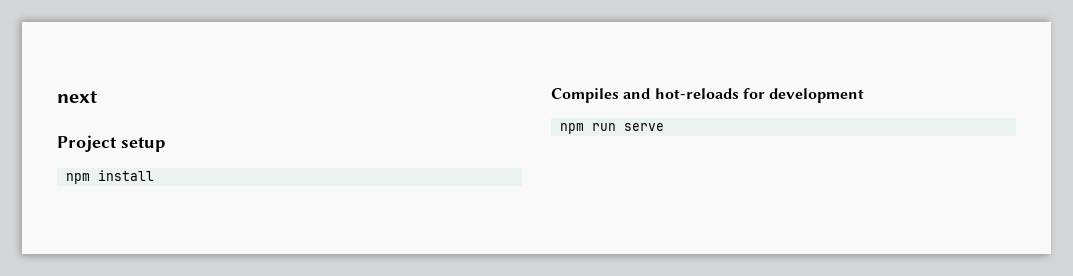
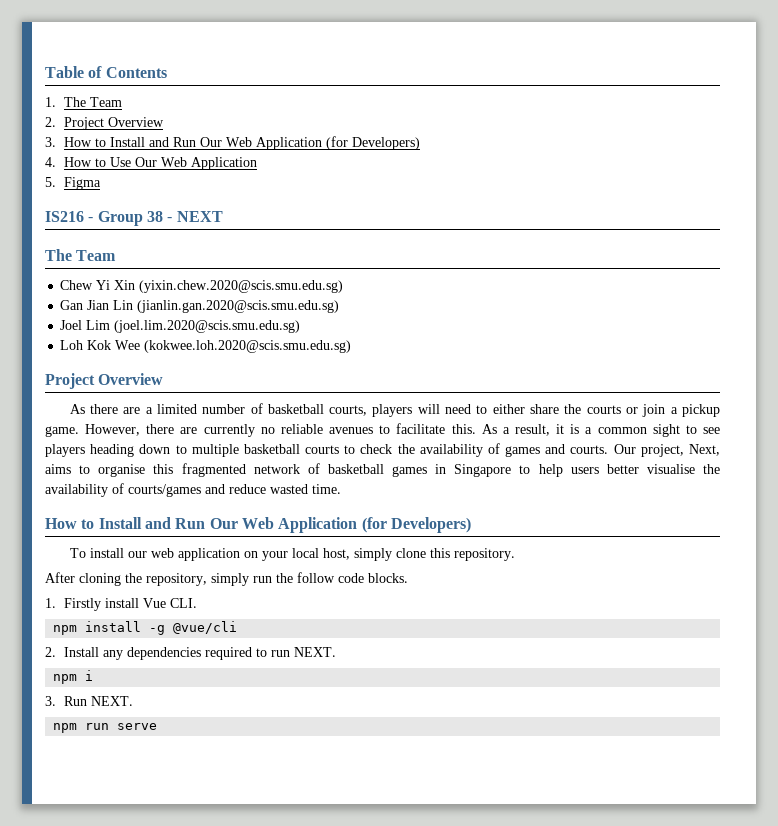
- next
- Project setup
- npm install
- Compiles and hot-reloads for development
+ Table of Contents
+ 1. The Team
+ 2. Project Overview
+ 3. How to Install and Run Our Web Application (for Developers)
+ 4. How to Use Our Web Application
+ 5. Figma
+ IS216 - Group 38 - NEXT
+ The Team
+ Chew Yi Xin (yixin.chew.2020@scis.smu.edu.sg)
+ Gan Jian Lin (jianlin.gan.2020@scis.smu.edu.sg)
+ Joel Lim (joel.lim.2020@scis.smu.edu.sg)
+ Loh Kok Wee (kokwee.loh.2020@scis.smu.edu.sg)
+ Project Overview
+ As there are a limited number of basketball courts, players will need to either share the courts or join a pickup game. However, there are currently no reliable avenues to facilitate this. As a result, it is a common sight to see players heading down to multiple basketball courts to check the availability of games and courts. Our project, Next, aims to organise this fragmented network of basketball games in Singapore to help users better visualise the availability of courts/games and reduce wasted time.
+ How to Install and Run Our Web Application (for Developers)
+ To install our web application on your local host, simply clone this repository.
+ After cloning the repository, simply run the follow code blocks.
+ 1. Firstly install Vue CLI.
+ npm install -g @vue/cli
+ 2. Install any dependencies required to run NEXT.
+ npm i
+ 3. Run NEXT.

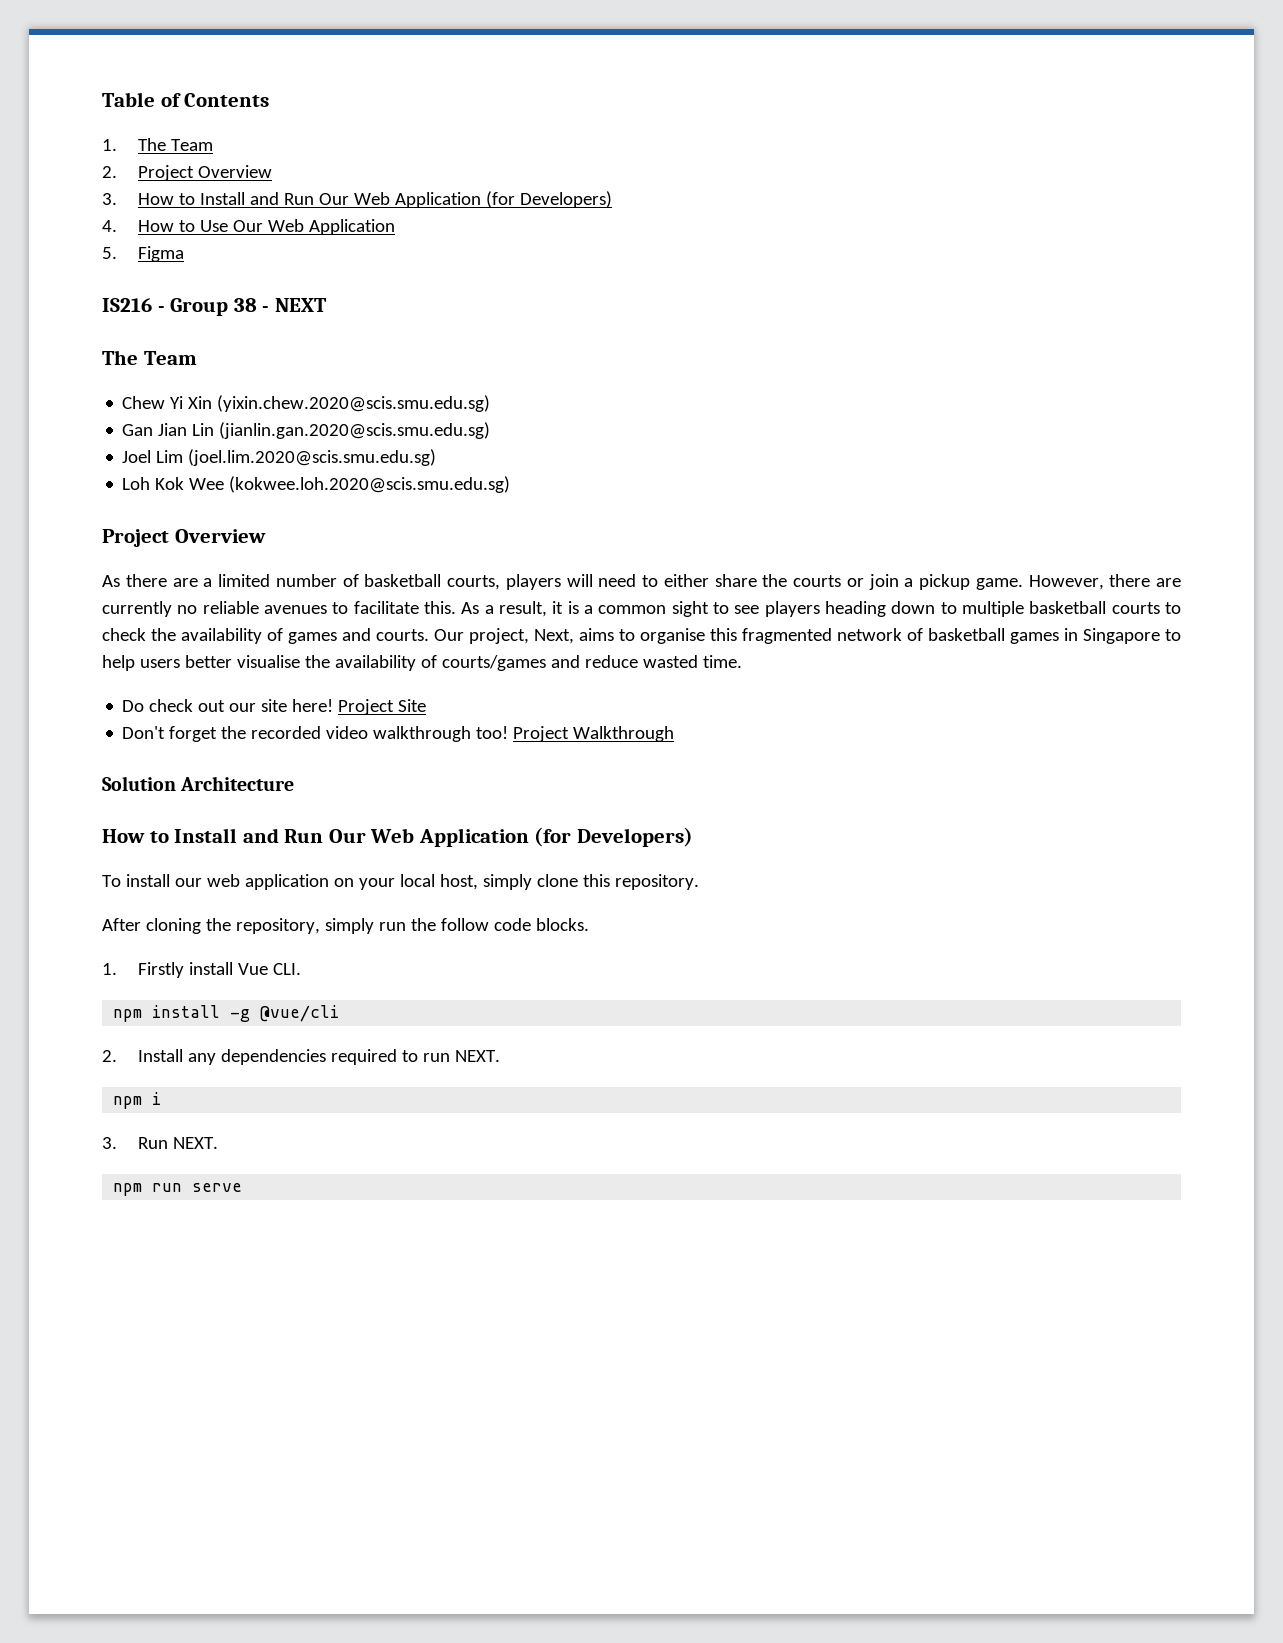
+ Do check out our site here! Project Site
+ Don't forget the recorded video walkthrough too! Project Walkthrough
+ Solution Architecture

